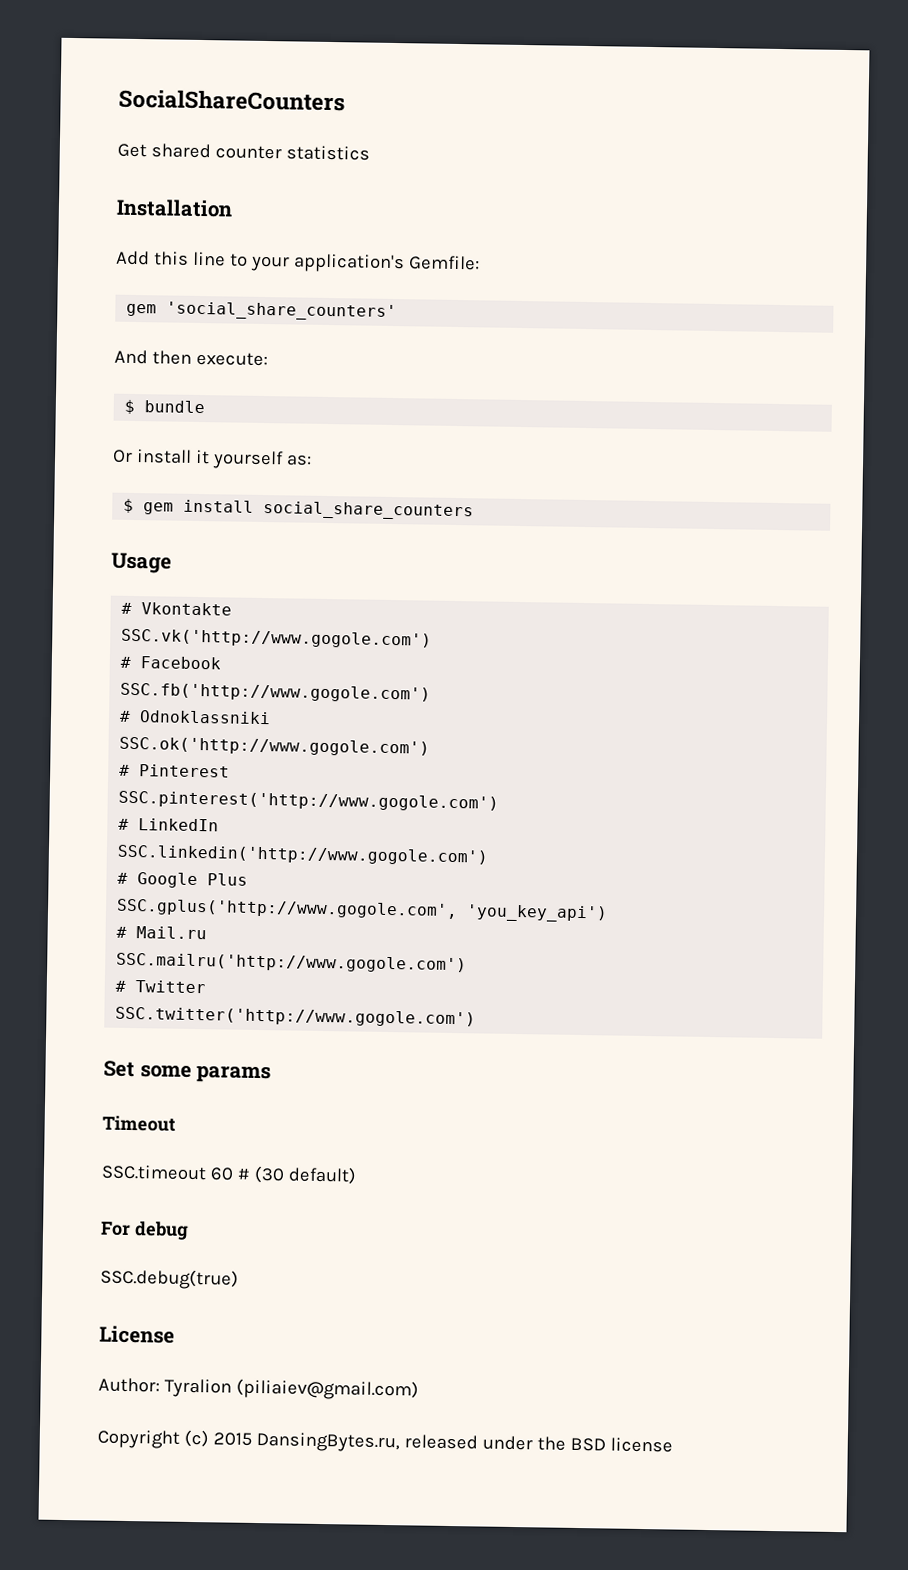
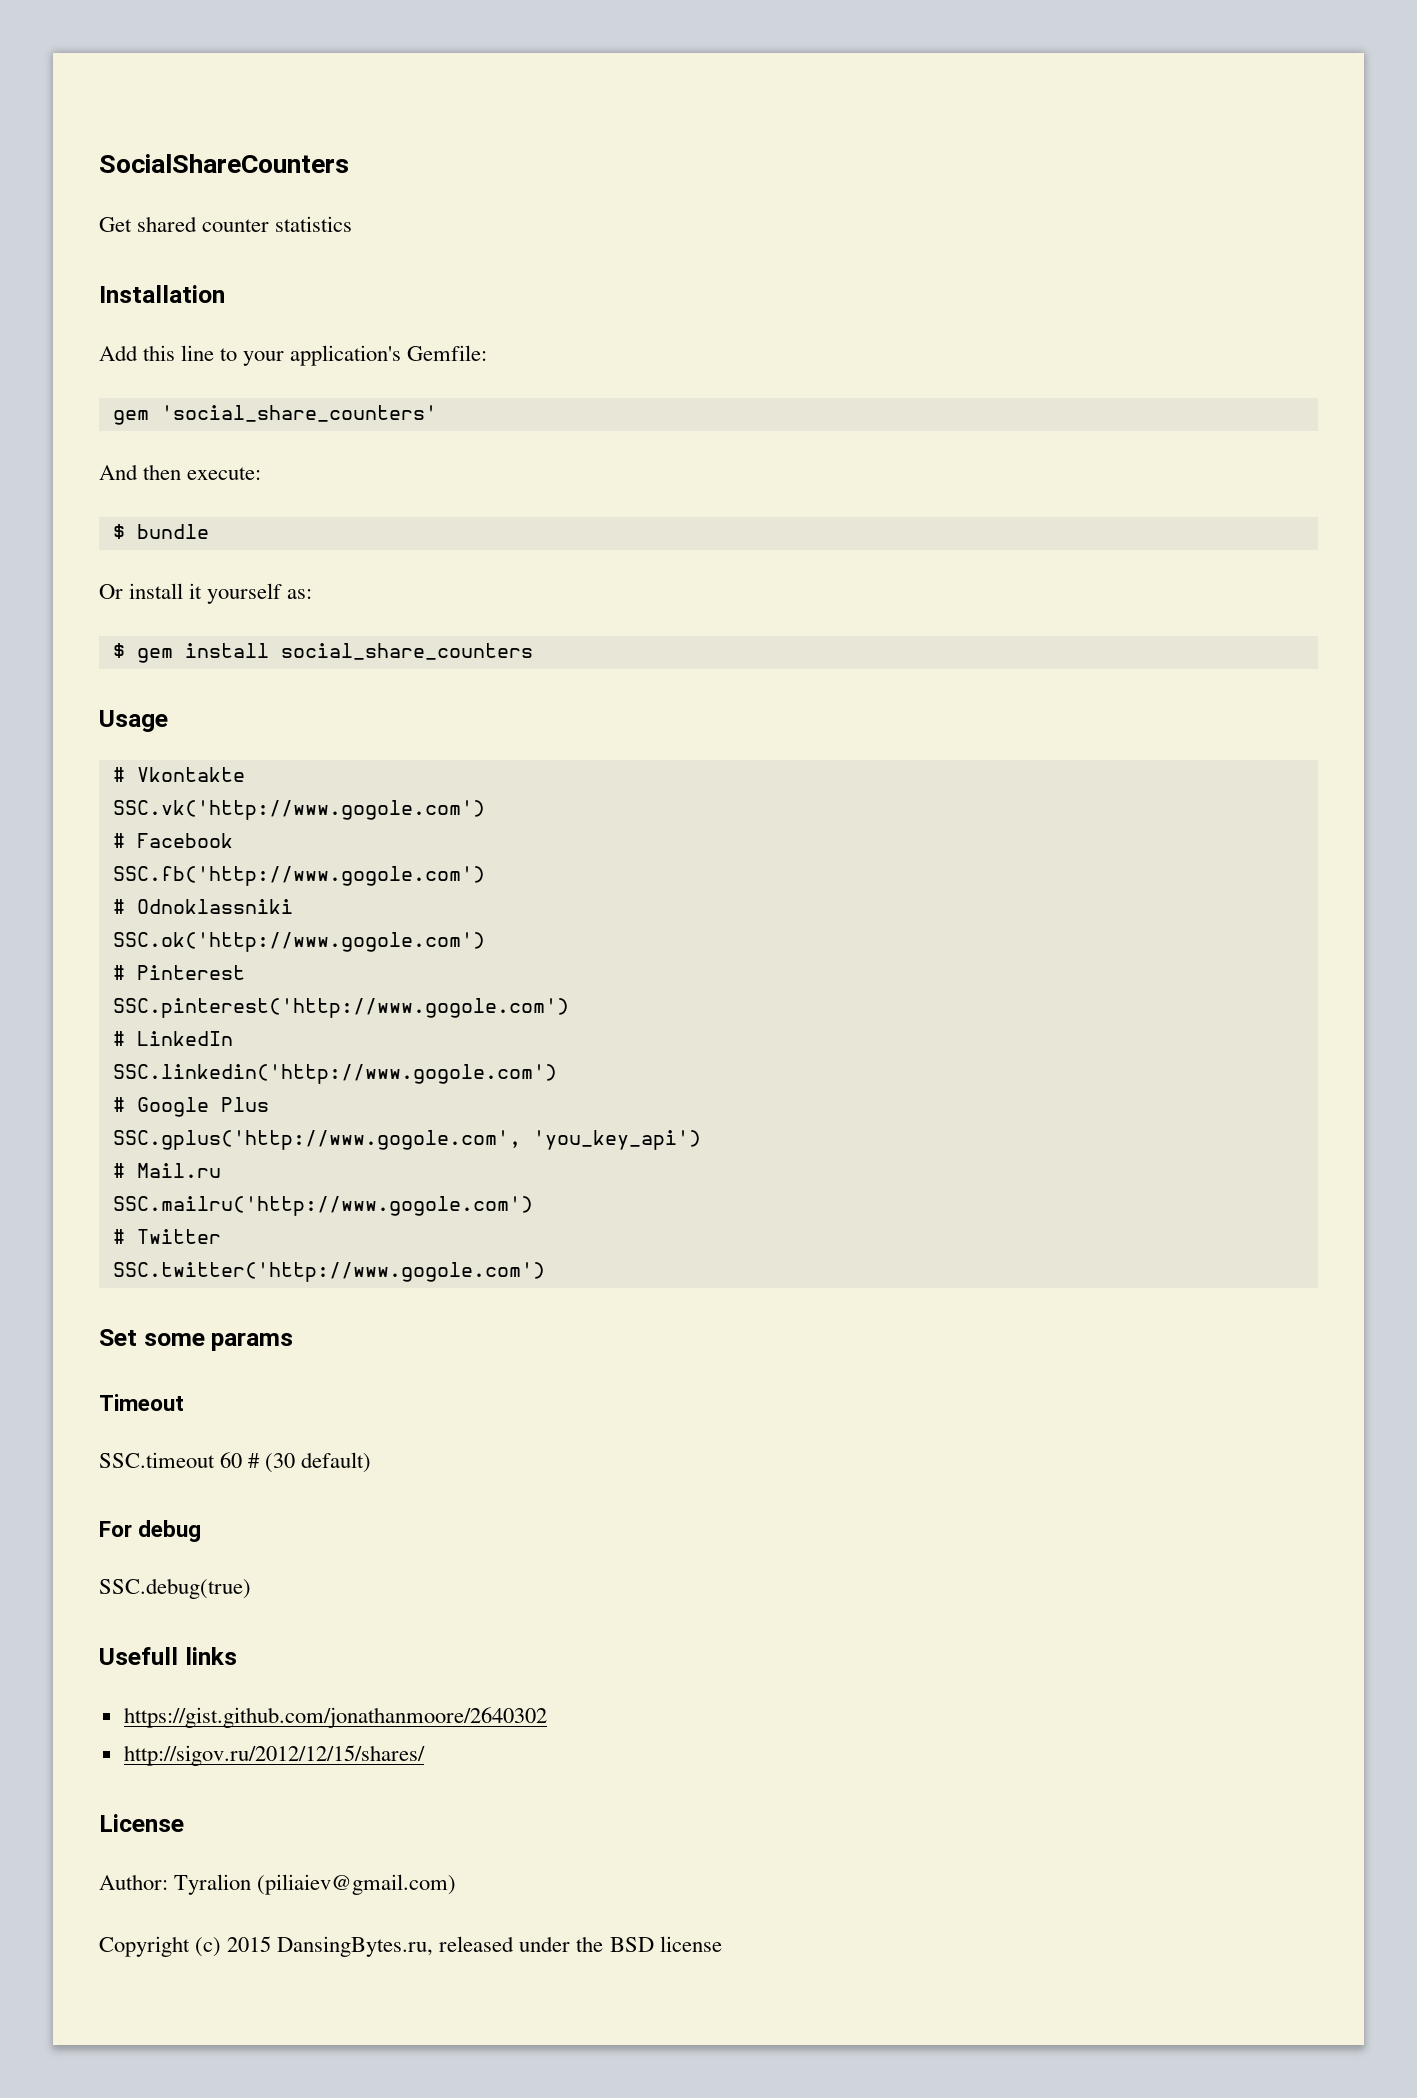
+ Usefull links
+ https://gist.github.com/jonathanmoore/2640302
+ http://sigov.ru/2012/12/15/shares/

